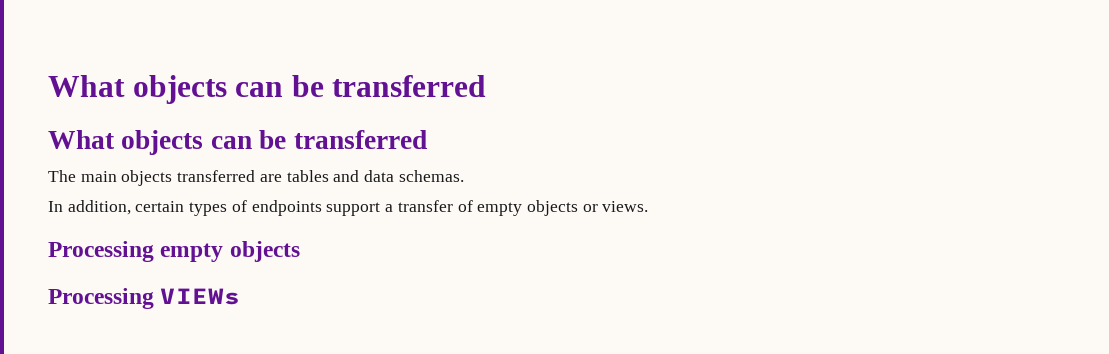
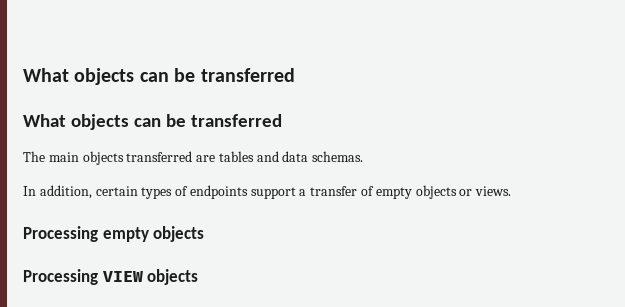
- Processing VIEWs
+ Processing VIEW objects

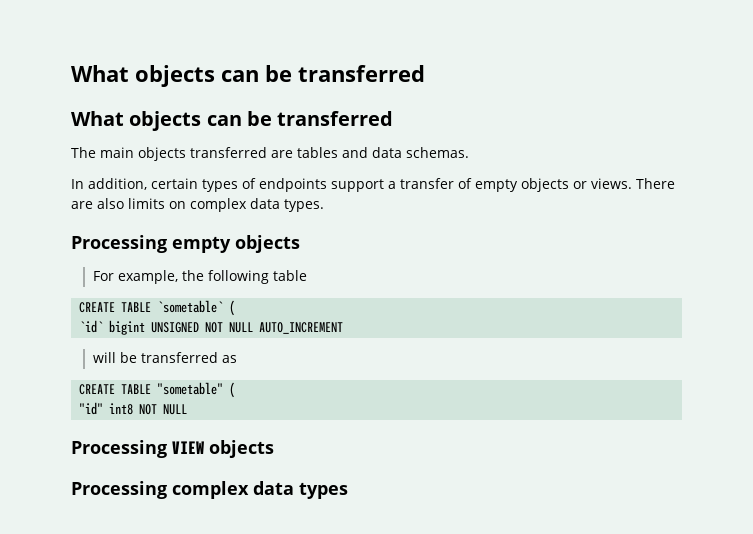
- In addition, certain types of endpoints support a transfer of empty objects or views.
+ In addition, certain types of endpoints support a transfer of empty objects or views. There are also limits on complex data types.
  Processing empty objects
+ For example, the following table
+ CREATE TABLE `sometable` (
+ `id` bigint UNSIGNED NOT NULL AUTO_INCREMENT
+ will be transferred as
+ CREATE TABLE "sometable" (
+ "id" int8 NOT NULL
+ Processing complex data types

